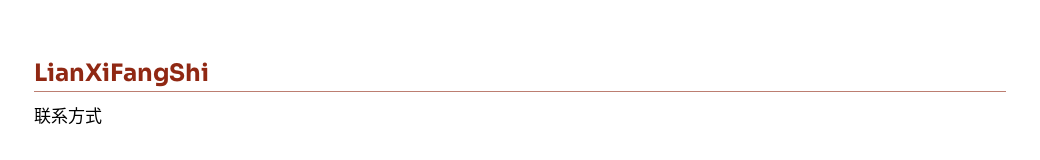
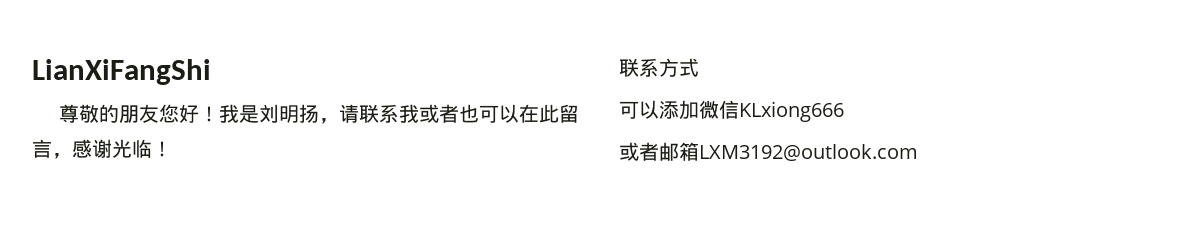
+ 尊敬的朋友您好！我是刘明扬，请联系我或者也可以在此留言，感谢光临！
  联系方式
+ 可以添加微信KLxiong666
+ 或者邮箱LXM3192@outlook.com

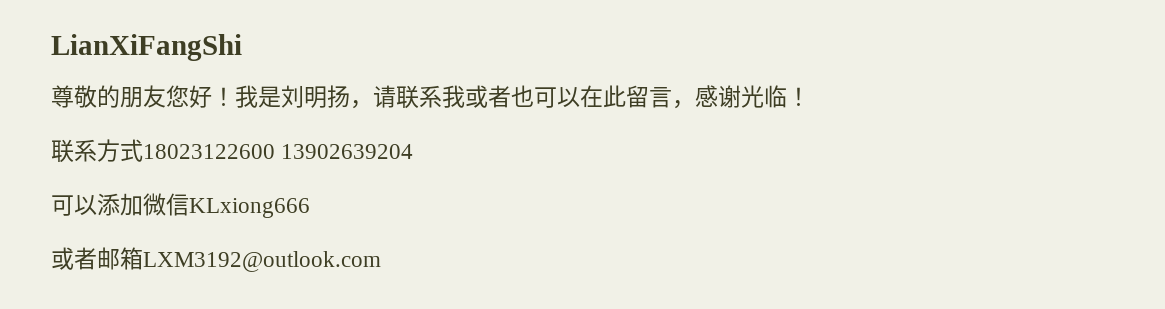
- 联系方式
+ 联系方式18023122600 13902639204

